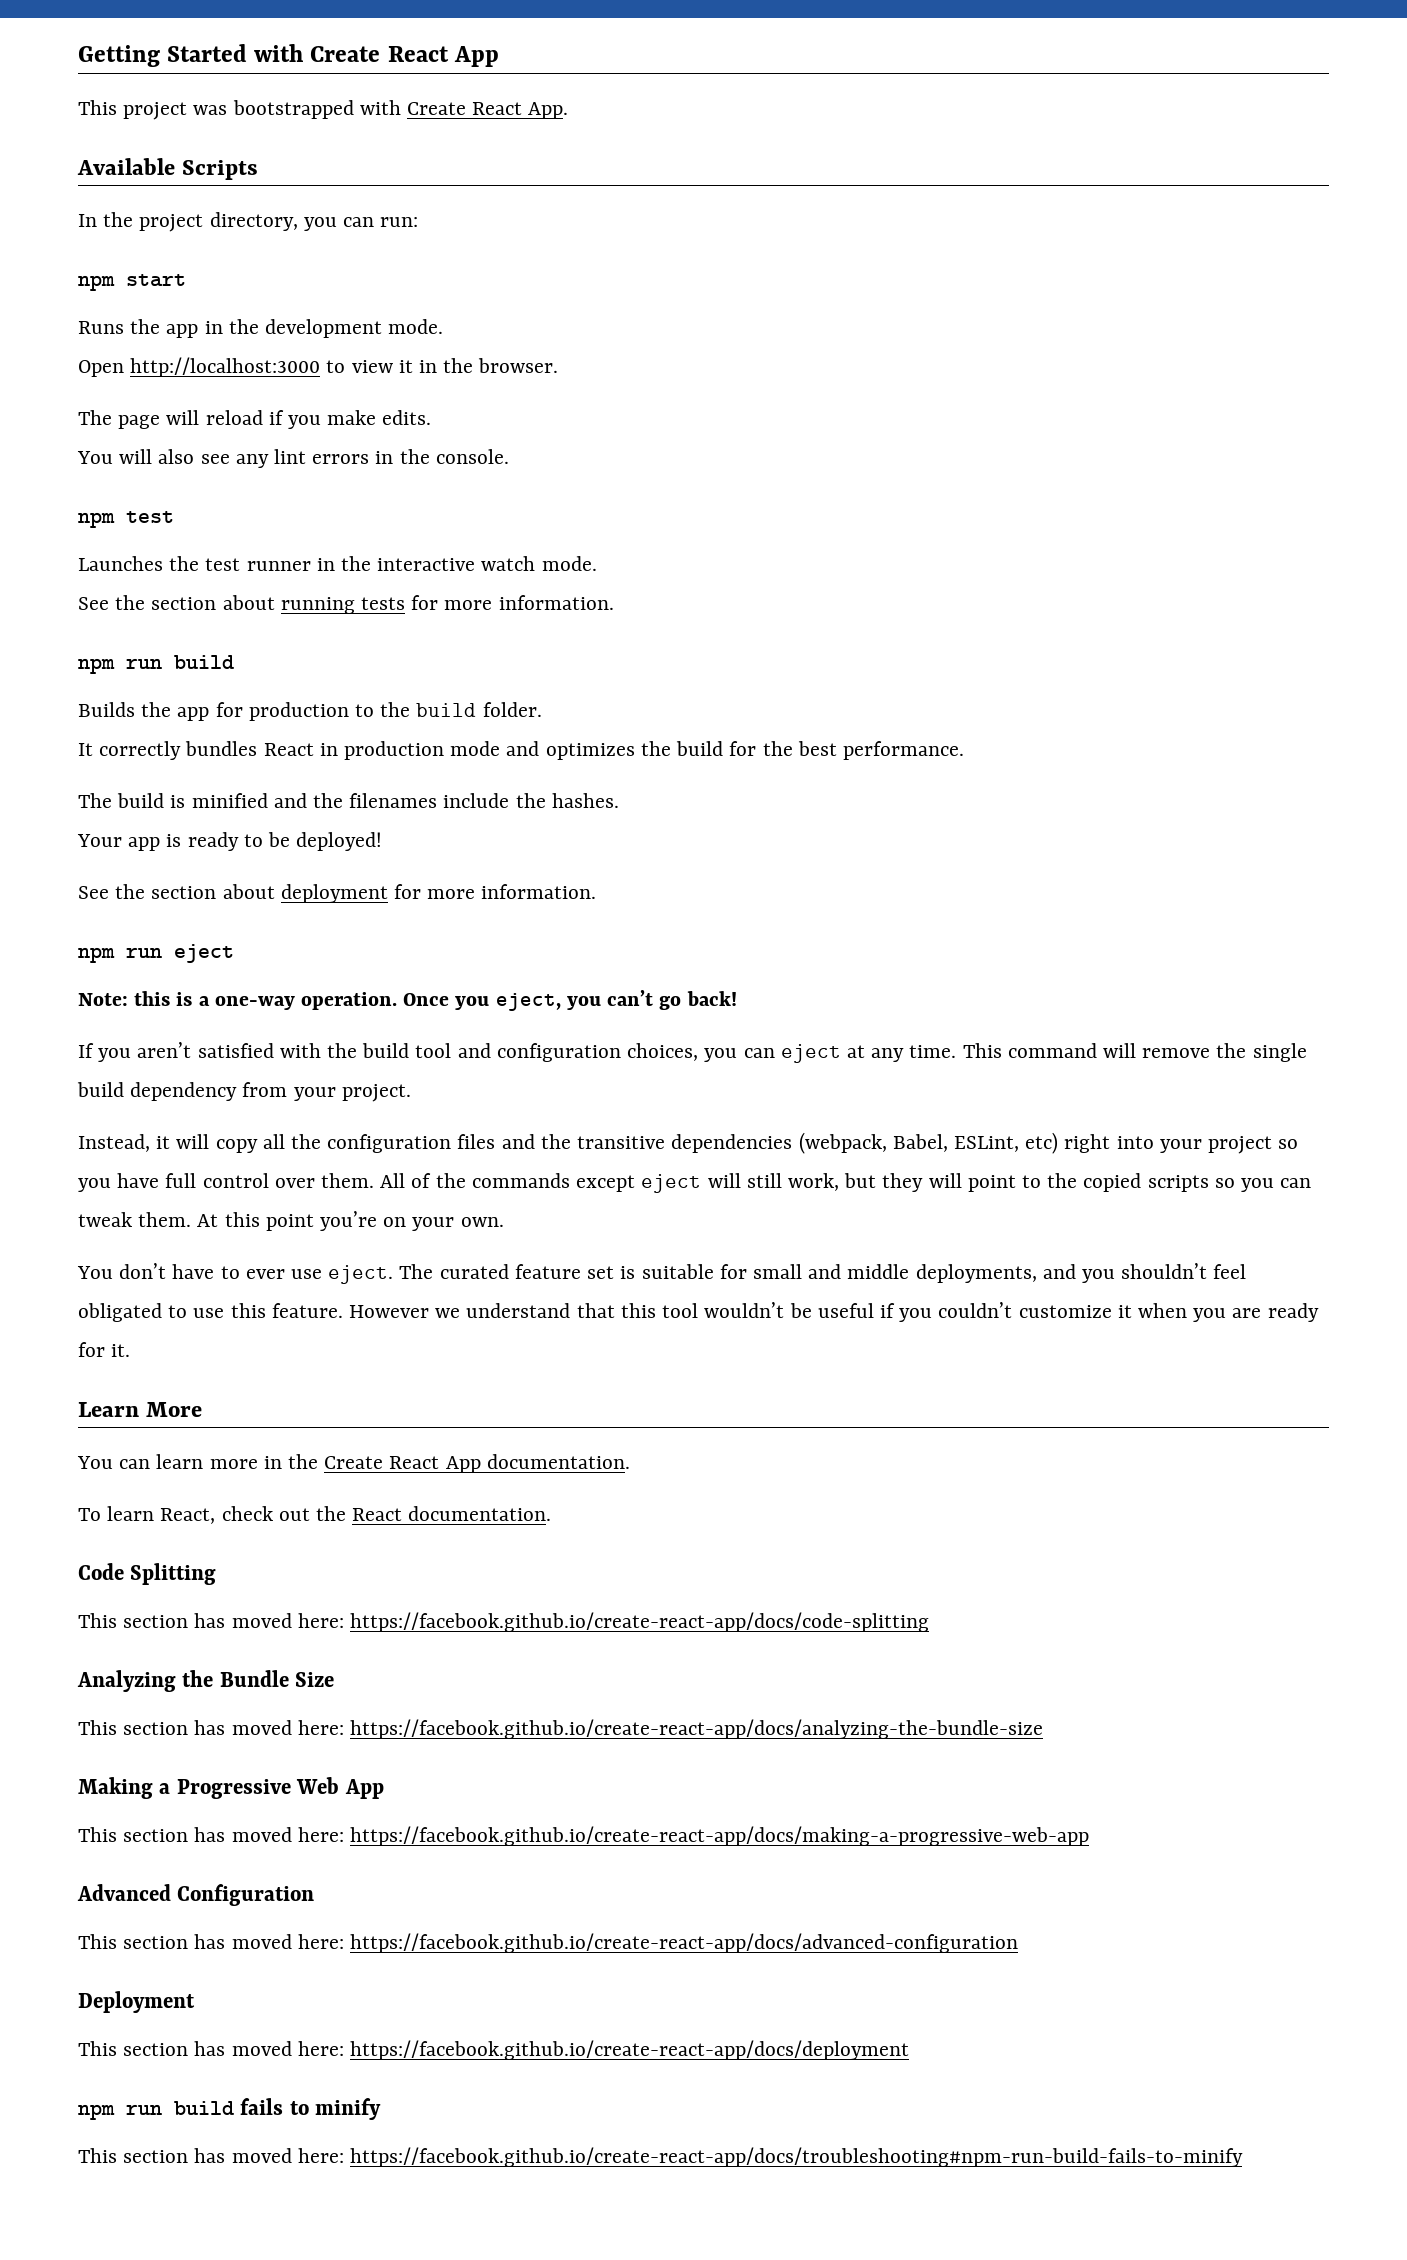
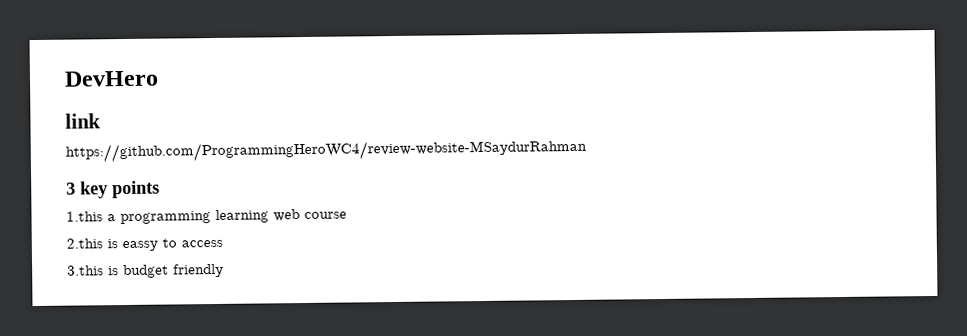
- Getting Started with Create React App
- This project was bootstrapped with Create React App.
- Available Scripts
- In the project directory, you can run:
- npm start
- Runs the app in the development mode.
- Open http://localhost:3000 to view it in the browser.
- The page will reload if you make edits.
- You will also see any lint errors in the console.
- npm test
- Launches the test runner in the interactive watch mode.
- See the section about running tests for more information.
- npm run build
- Builds the app for production to the build folder.
- It correctly bundles React in production mode and optimizes the build for the best performance.
- The build is minified and the filenames include the hashes.
- Your app is ready to be deployed!
- See the section about deployment for more information.
- npm run eject
- Note: this is a one-way operation. Once you eject, you can’t go back!
- If you aren’t satisfied with the build tool and configuration choices, you can eject at any time. This command will remove the single build dependency from your project.
- Instead, it will copy all the configuration files and the transitive dependencies (webpack, Babel, ESLint, etc) right into your project so you have full control over them. All of the commands except eject will still work, but they will point to the copied scripts so you can tweak them. At this point you’re on your own.
- You don’t have to ever use eject. The curated feature set is suitable for small and middle deployments, and you shouldn’t feel obligated to use this feature. However we understand that this tool wouldn’t be useful if you couldn’t customize it when you are ready for it.
- Learn More
- You can learn more in the Create React App documentation.
- To learn React, check out the React documentation.
- Code Splitting
- This section has moved here: https://facebook.github.io/create-react-app/docs/code-splitting
- Analyzing the Bundle Size
- This section has moved here: https://facebook.github.io/create-react-app/docs/analyzing-the-bundle-size
- Making a Progressive Web App
- This section has moved here: https://facebook.github.io/create-react-app/docs/making-a-progressive-web-app
- Advanced Configuration
- This section has moved here: https://facebook.github.io/create-react-app/docs/advanced-configuration
- Deployment
- This section has moved here: https://facebook.github.io/create-react-app/docs/deployment
- npm run build fails to minify
- This section has moved here: https://facebook.github.io/create-react-app/docs/troubleshooting#npm-run-build-fails-to-minify
+ DevHero
+ link
+ https://github.com/ProgrammingHeroWC4/review-website-MSaydurRahman
+ 3 key points
+ 1.this a programming learning web course
+ 2.this is eassy to access
+ 3.this is budget friendly

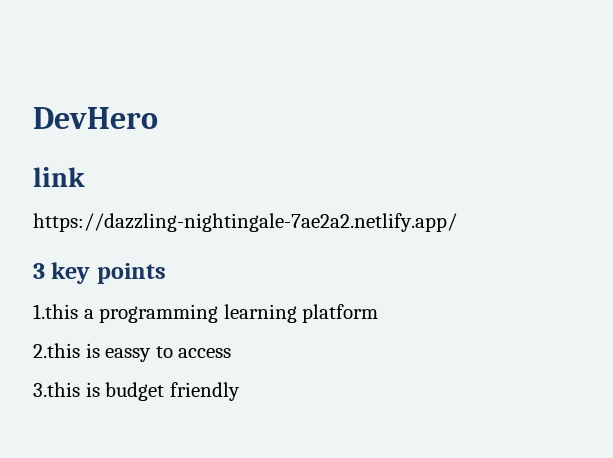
- https://github.com/ProgrammingHeroWC4/review-website-MSaydurRahman
+ https://dazzling-nightingale-7ae2a2.netlify.app/
- 1.this a programming learning web course
+ 1.this a programming learning platform

